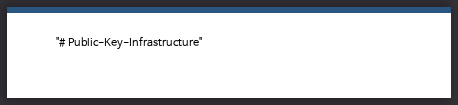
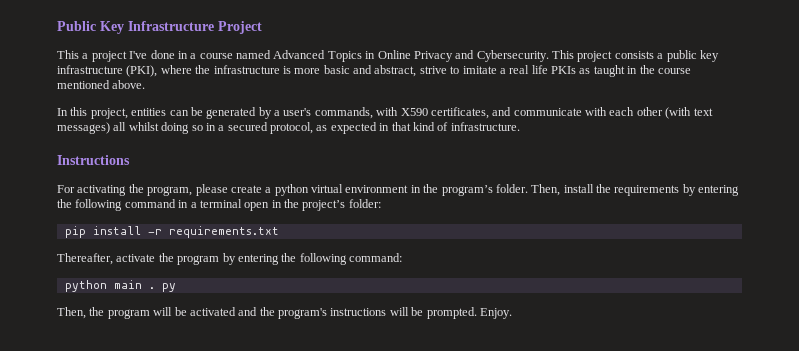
- "# Public-Key-Infrastructure"
+ Public Key Infrastructure Project
+ This a project I've done in a course named Advanced Topics in Online Privacy and Cybersecurity. This project consists a public key infrastructure (PKI), where the infrastructure is more basic and abstract, strive to imitate a real life PKIs as taught in the course mentioned above.
+ In this project, entities can be generated by a user's commands, with X590 certificates, and communicate with each other (with text messages) all whilst doing so in a secured protocol, as expected in that kind of infrastructure.
+ Instructions
+ For activating the program, please create a python virtual environment in the program’s folder. Then, install the requirements by entering the following command in a terminal open in the project’s folder:
+ pip install -r requirements.txt
+ Thereafter, activate the program by entering the following command:
+ python main . py
+ Then, the program will be activated and the program's instructions will be prompted. Enjoy.

